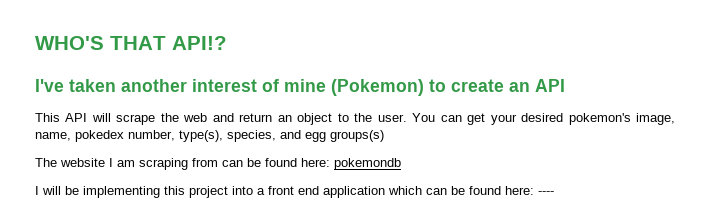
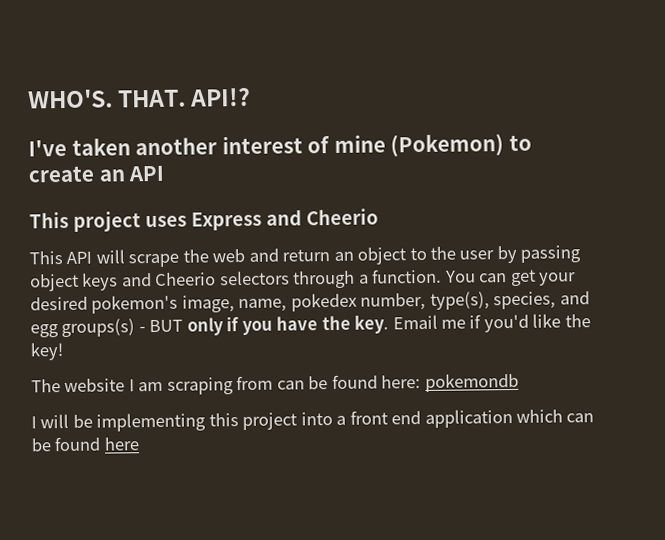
- WHO'S THAT API!?
+ WHO'S. THAT. API!?
+ This project uses Express and Cheerio
- This API will scrape the web and return an object to the user.
+ This API will scrape the web and return an object to the user by passing object keys and Cheerio selectors through a function.
- You can get your desired pokemon's image, name, pokedex number, type(s), species, and egg groups(s)
+ You can get your desired pokemon's image, name, pokedex number, type(s), species, and egg groups(s) - BUT only if you have the key. Email me if you'd like the key!
- I will be implementing this project into a front end application which can be found here: ----
+ I will be implementing this project into a front end application which can be found here

